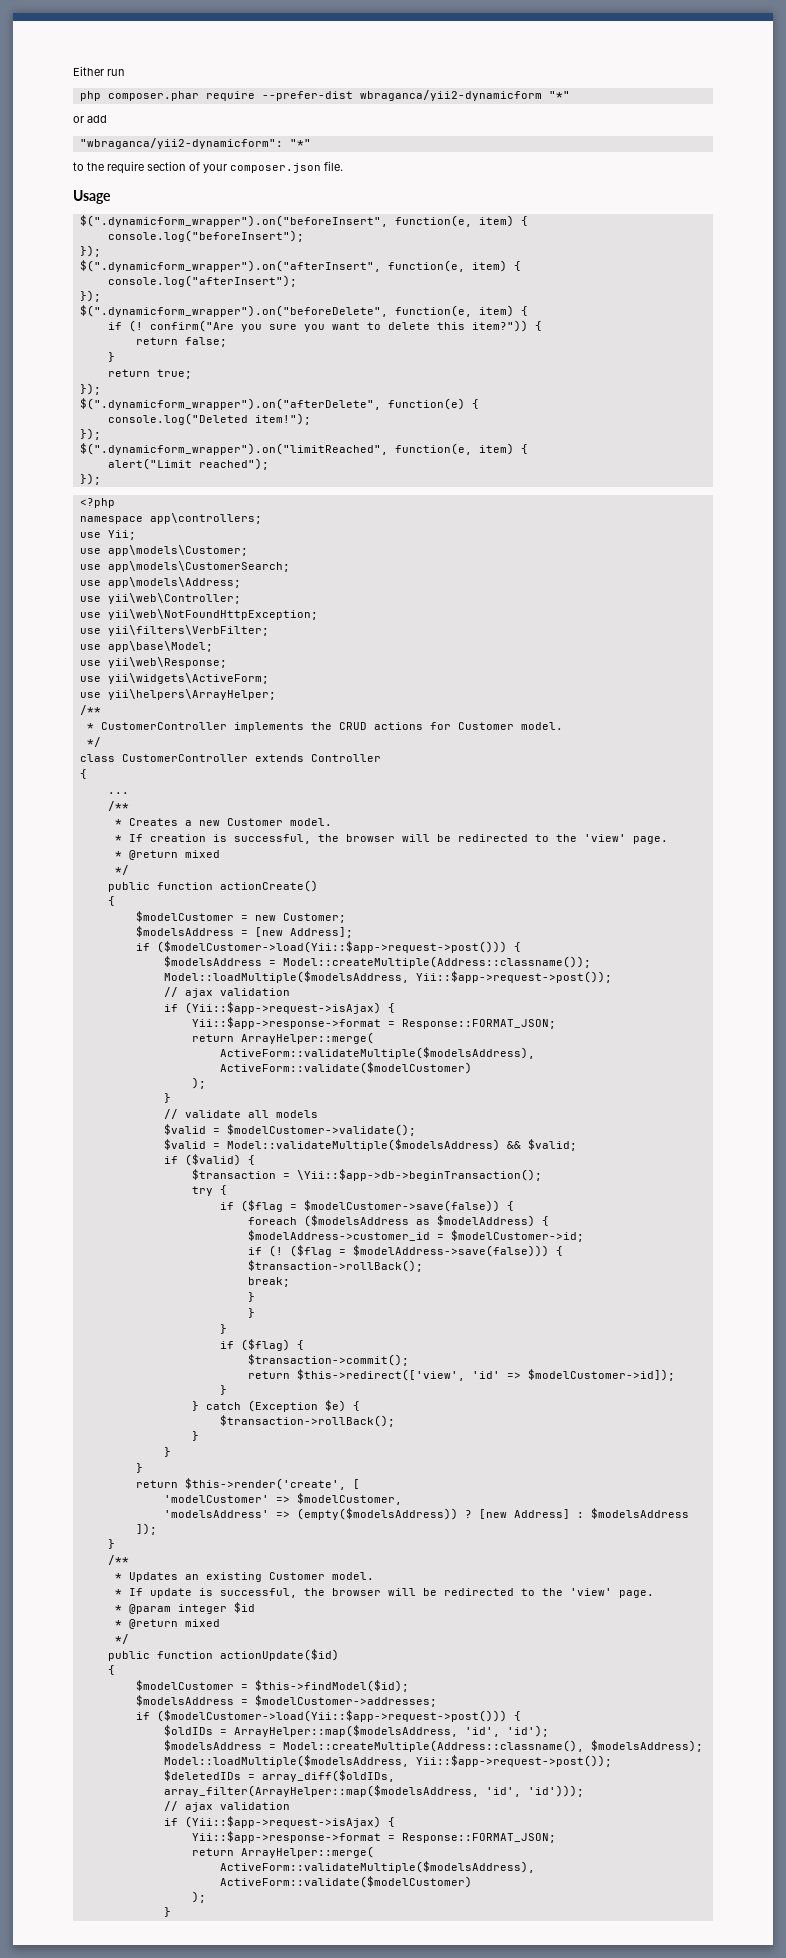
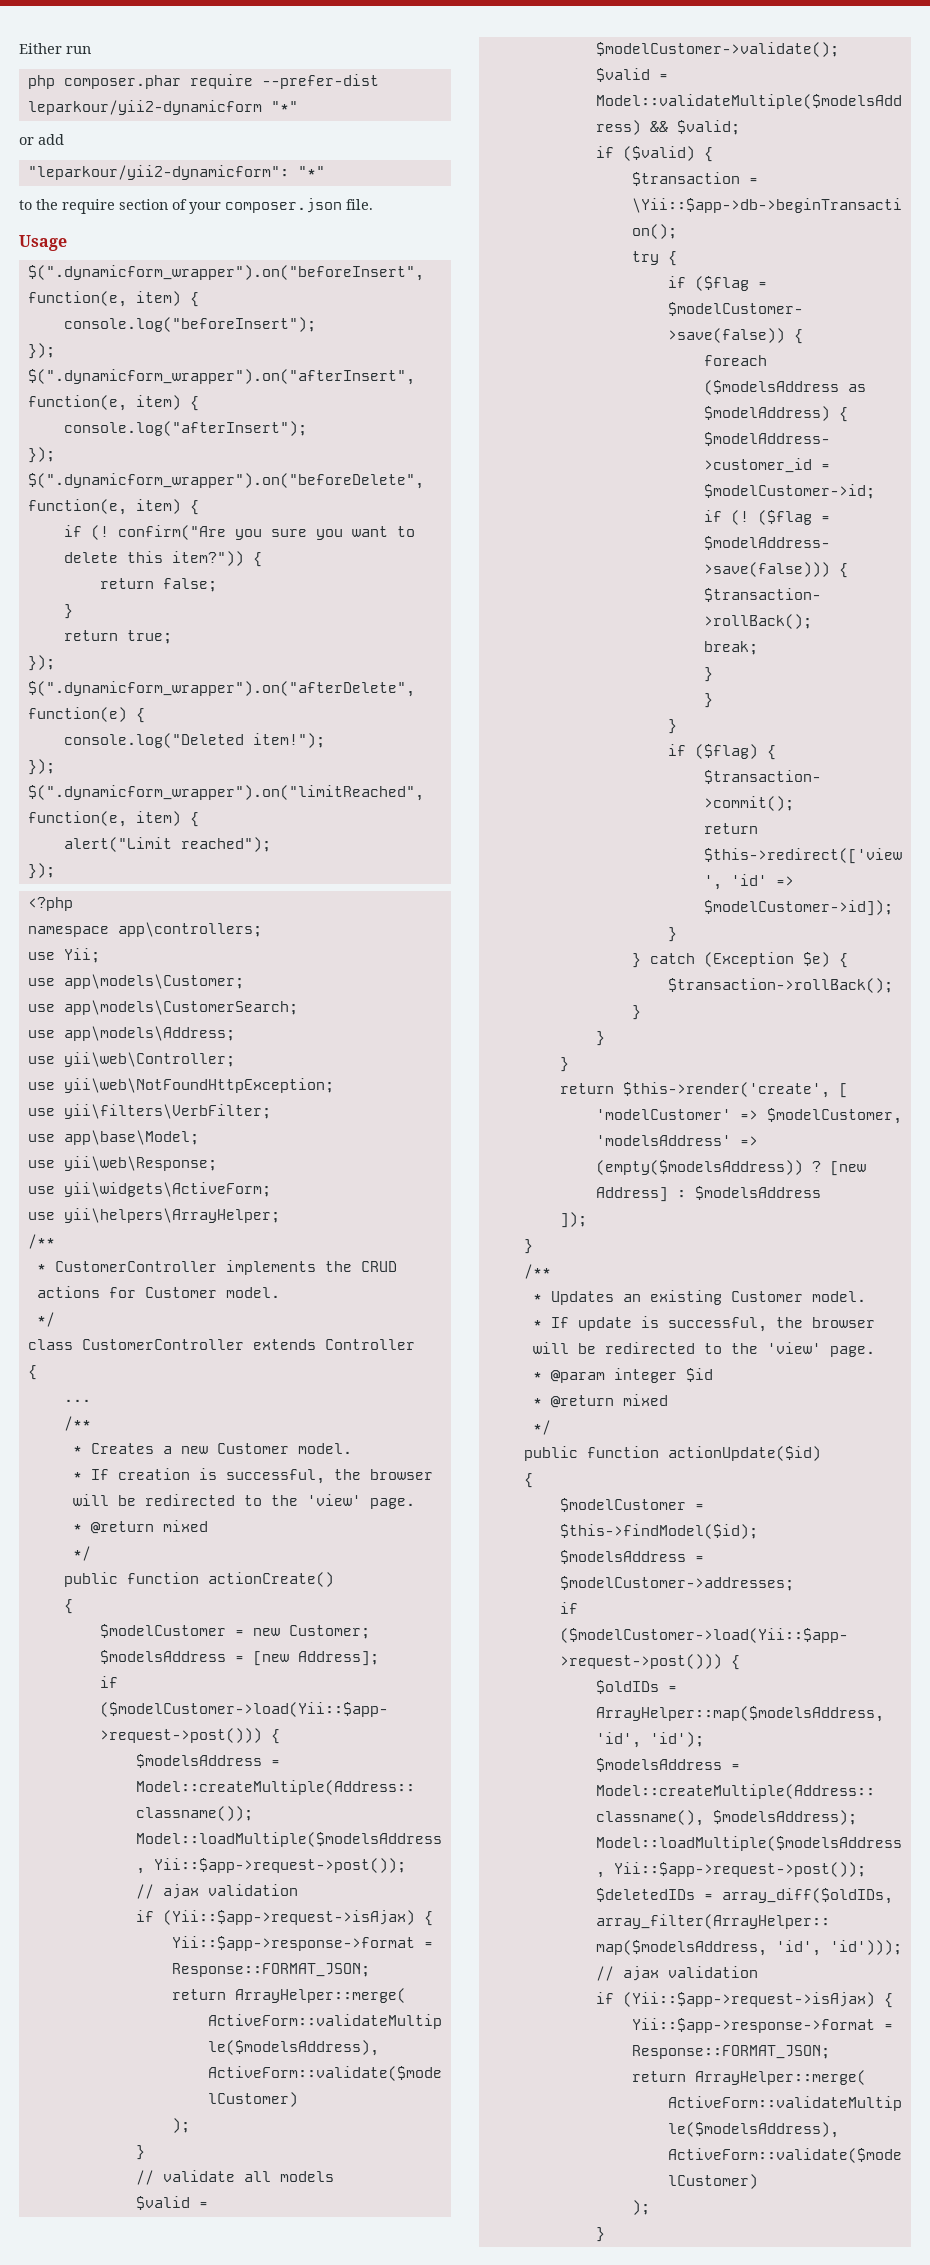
- php composer.phar require --prefer-dist wbraganca/yii2-dynamicform "*"
+ php composer.phar require --prefer-dist leparkour/yii2-dynamicform "*"
- "wbraganca/yii2-dynamicform": "*"
+ "leparkour/yii2-dynamicform": "*"

